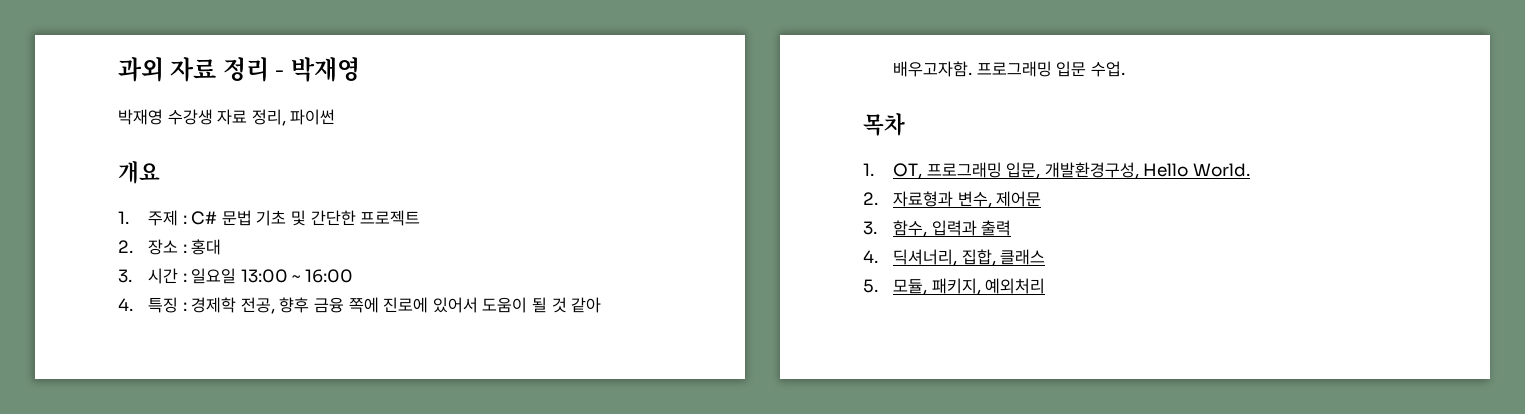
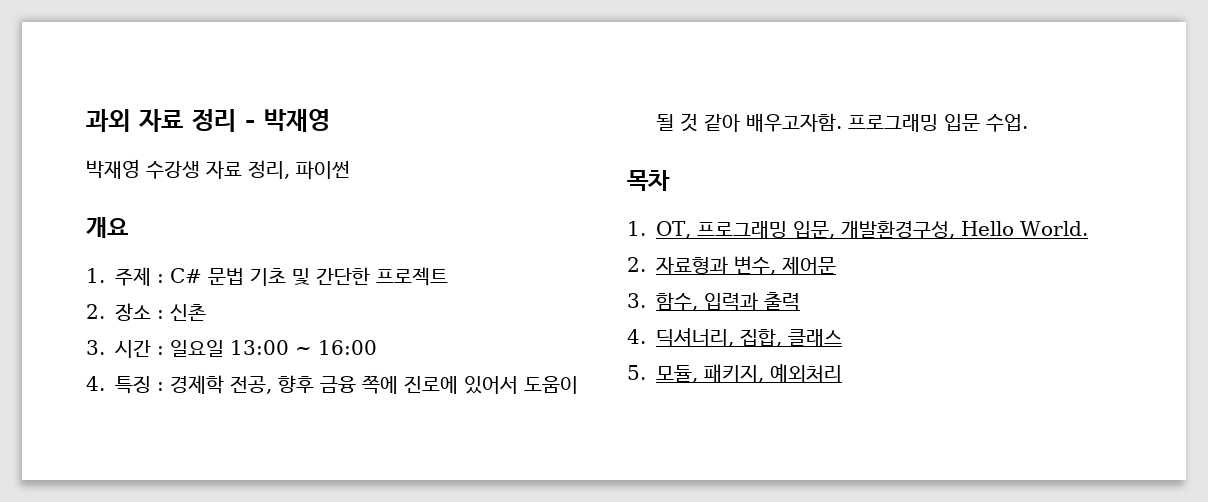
- 2. 장소 : 홍대
+ 2. 장소 : 신촌

